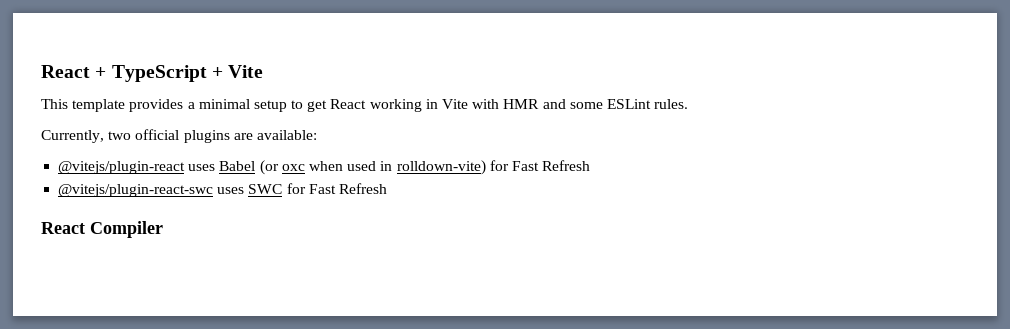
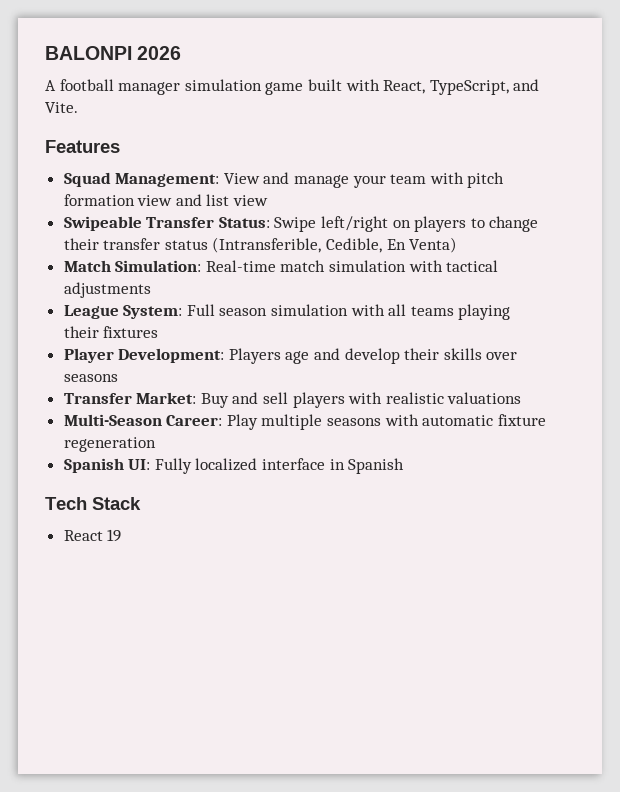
- React + TypeScript + Vite
- This template provides a minimal setup to get React working in Vite with HMR and some ESLint rules.
- Currently, two official plugins are available:
- @vitejs/plugin-react uses Babel (or oxc when used in rolldown-vite) for Fast Refresh
- @vitejs/plugin-react-swc uses SWC for Fast Refresh
- React Compiler
+ BALONPI 2026
+ A football manager simulation game built with React, TypeScript, and Vite.
+ Features
+ Squad Management: View and manage your team with pitch formation view and list view
+ Swipeable Transfer Status: Swipe left/right on players to change their transfer status (Intransferible, Cedible, En Venta)
+ Match Simulation: Real-time match simulation with tactical adjustments
+ League System: Full season simulation with all teams playing their fixtures
+ Player Development: Players age and develop their skills over seasons
+ Transfer Market: Buy and sell players with realistic valuations
+ Multi-Season Career: Play multiple seasons with automatic fixture regeneration
+ Spanish UI: Fully localized interface in Spanish
+ Tech Stack
+ React 19

